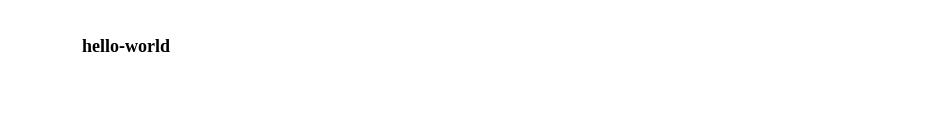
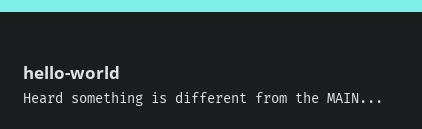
+ Heard something is different from the MAIN...

